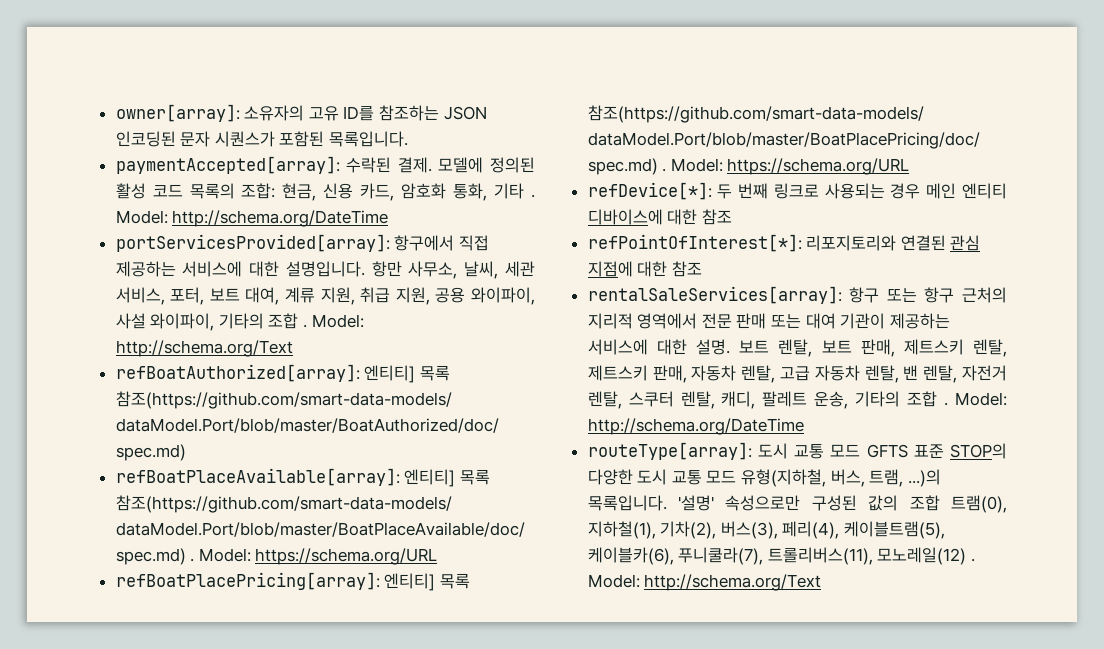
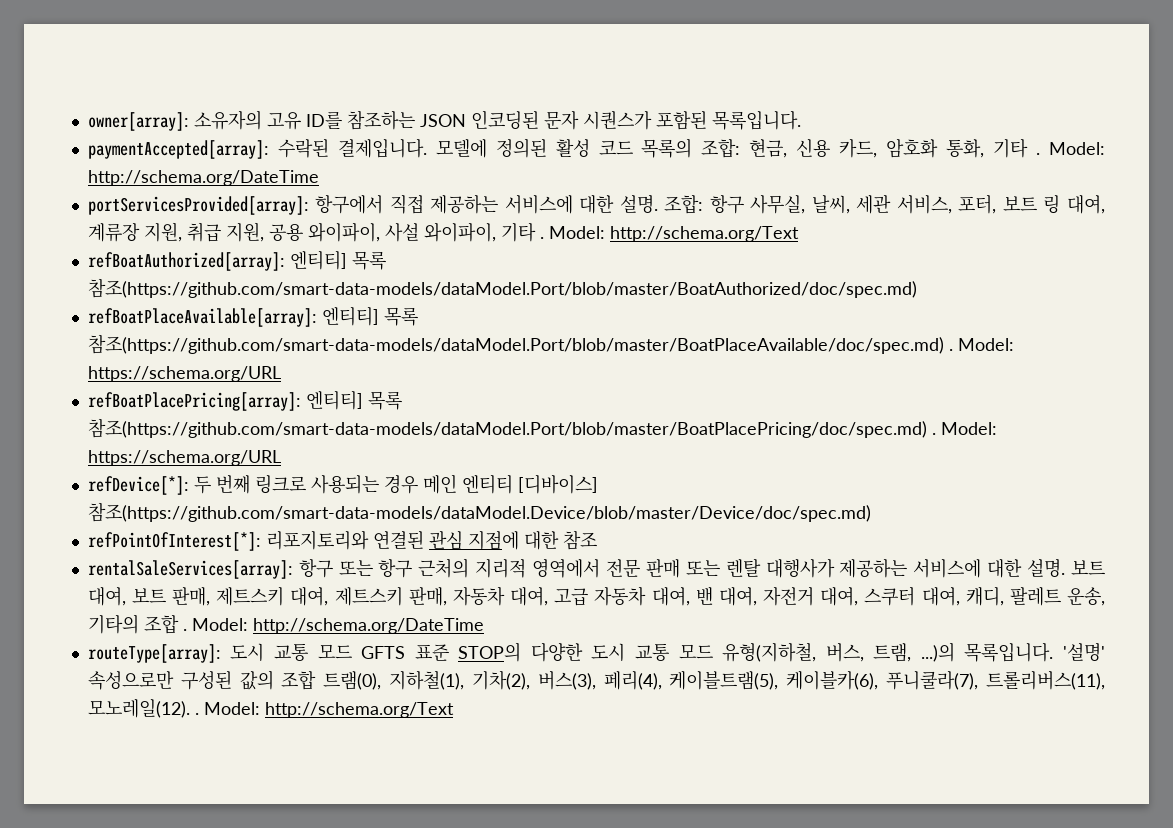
- paymentAccepted[array]: 수락된 결제.
+ paymentAccepted[array]: 수락된 결제입니다.
- portServicesProvided[array]: 항구에서 직접 제공하는 서비스에 대한 설명입니다. 항만 사무소, 날씨, 세관 서비스, 포터, 보트 대여, 계류 지원, 취급 지원, 공용 와이파이, 사설 와이파이, 기타의 조합 .
+ portServicesProvided[array]: 항구에서 직접 제공하는 서비스에 대한 설명. 조합: 항구 사무실, 날씨, 세관 서비스, 포터, 보트 링 대여, 계류장 지원, 취급 지원, 공용 와이파이, 사설 와이파이, 기타 .
- refDevice[*]: 두 번째 링크로 사용되는 경우 메인 엔티티 디바이스에 대한 참조
+ refDevice[*]: 두 번째 링크로 사용되는 경우 메인 엔티티 [디바이스] 참조(https://github.com/smart-data-models/dataModel.Device/blob/master/Device/doc/spec.md)
- rentalSaleServices[array]: 항구 또는 항구 근처의 지리적 영역에서 전문 판매 또는 대여 기관이 제공하는 서비스에 대한 설명.
+ rentalSaleServices[array]: 항구 또는 항구 근처의 지리적 영역에서 전문 판매 또는 렌탈 대행사가 제공하는 서비스에 대한 설명.
- 보트 렌탈, 보트 판매, 제트스키 렌탈, 제트스키 판매, 자동차 렌탈, 고급 자동차 렌탈, 밴 렌탈, 자전거 렌탈, 스쿠터 렌탈, 캐디, 팔레트 운송, 기타의 조합 .
+ 보트 대여, 보트 판매, 제트스키 대여, 제트스키 판매, 자동차 대여, 고급 자동차 대여, 밴 대여, 자전거 대여, 스쿠터 대여, 캐디, 팔레트 운송, 기타의 조합 .
- '설명' 속성으로만 구성된 값의 조합 트램(0), 지하철(1), 기차(2), 버스(3), 페리(4), 케이블트램(5), 케이블카(6), 푸니쿨라(7), 트롤리버스(11), 모노레일(12) .
+ '설명' 속성으로만 구성된 값의 조합 트램(0), 지하철(1), 기차(2), 버스(3), 페리(4), 케이블트램(5), 케이블카(6), 푸니쿨라(7), 트롤리버스(11), 모노레일(12). .

